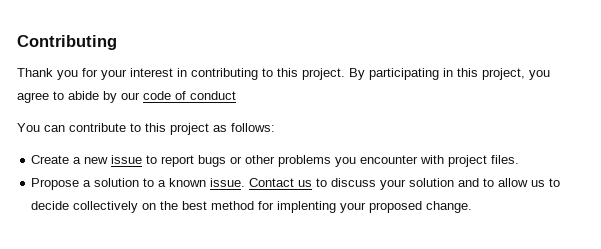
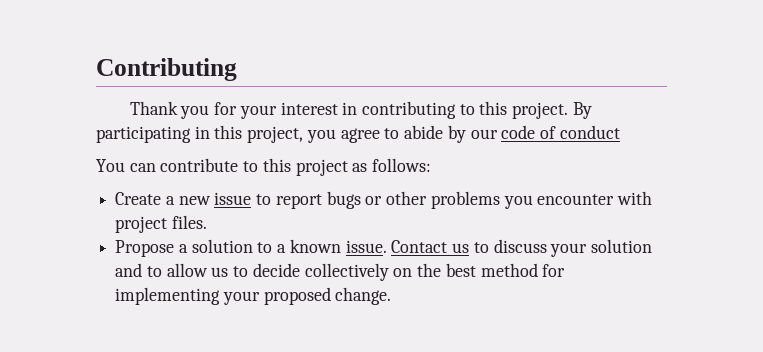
- Contact us to discuss your solution and to allow us to decide collectively on the best method for implenting your proposed change.
+ Contact us to discuss your solution and to allow us to decide collectively on the best method for implementing your proposed change.

